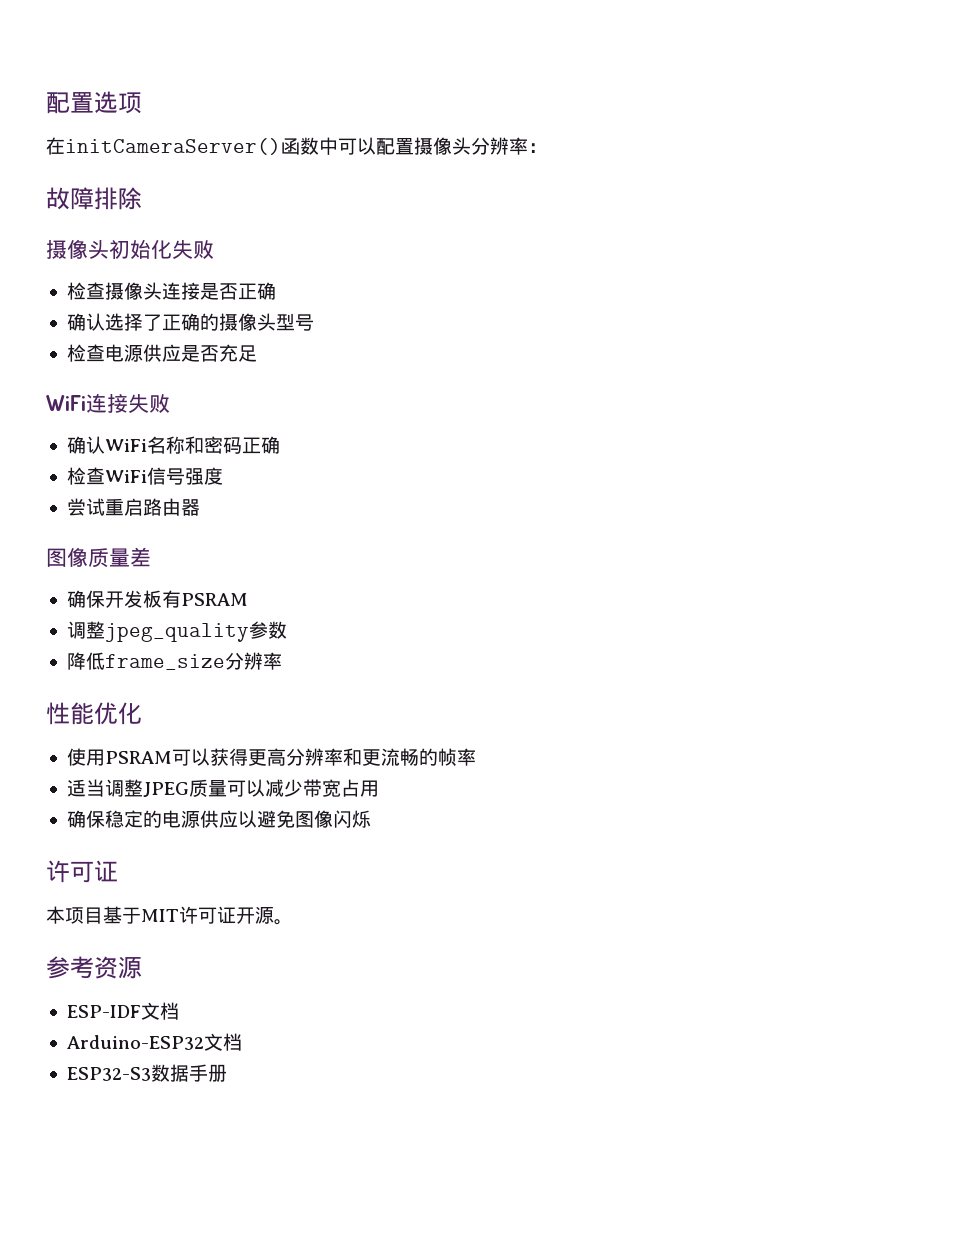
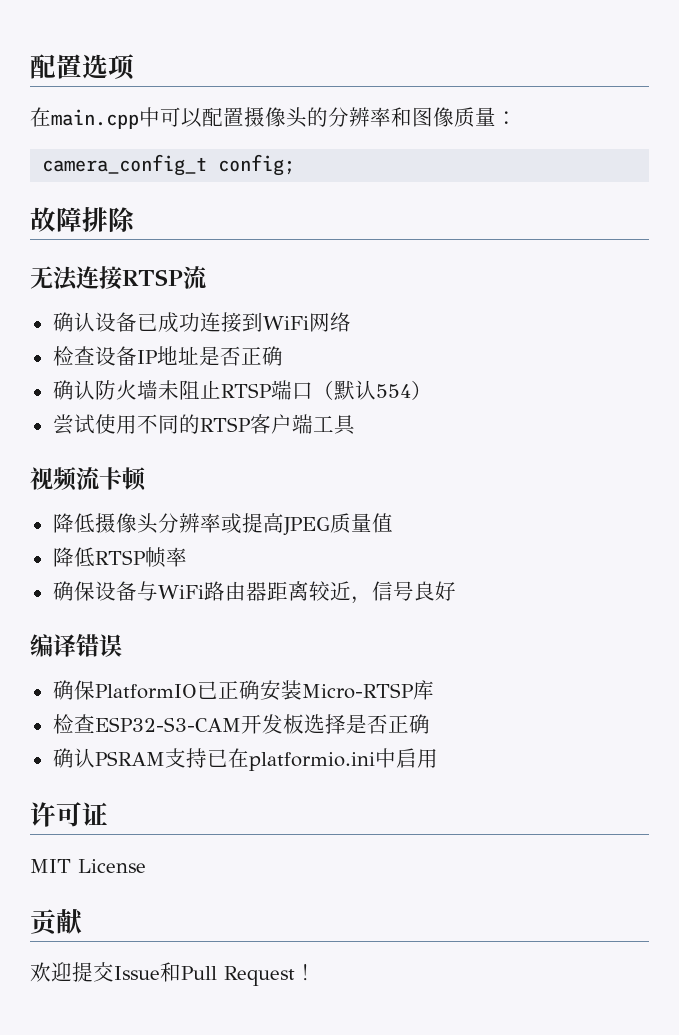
- 在initCameraServer()函数中可以配置摄像头分辨率：
+ 在main.cpp中可以配置摄像头的分辨率和图像质量：
+ camera_config_t config;
- 摄像头初始化失败
- 检查摄像头连接是否正确
- 确认选择了正确的摄像头型号
- 检查电源供应是否充足
- WiFi连接失败
- 确认WiFi名称和密码正确
- 检查WiFi信号强度
- 尝试重启路由器
- 图像质量差
- 确保开发板有PSRAM
- 调整jpeg_quality参数
- 降低frame_size分辨率
- 性能优化
- 使用PSRAM可以获得更高分辨率和更流畅的帧率
- 适当调整JPEG质量可以减少带宽占用
- 确保稳定的电源供应以避免图像闪烁
+ 无法连接RTSP流
+ 确认设备已成功连接到WiFi网络
+ 检查设备IP地址是否正确
+ 确认防火墙未阻止RTSP端口（默认554）
+ 尝试使用不同的RTSP客户端工具
+ 视频流卡顿
+ 降低摄像头分辨率或提高JPEG质量值
+ 降低RTSP帧率
+ 确保设备与WiFi路由器距离较近，信号良好
+ 编译错误
+ 确保PlatformIO已正确安装Micro-RTSP库
+ 检查ESP32-S3-CAM开发板选择是否正确
+ 确认PSRAM支持已在platformio.ini中启用
  许可证
- 本项目基于MIT许可证开源。
- 参考资源
- ESP-IDF文档
- Arduino-ESP32文档
- ESP32-S3数据手册
+ MIT License
+ 贡献
+ 欢迎提交Issue和Pull Request！

